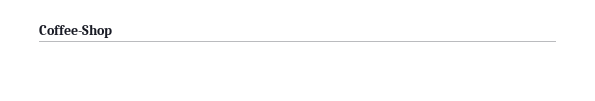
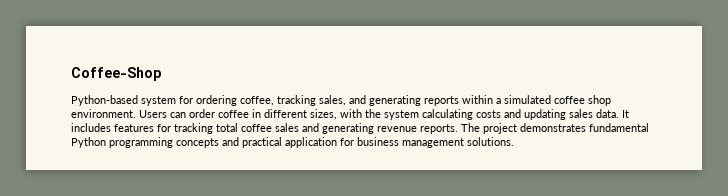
+ Python-based system for ordering coffee, tracking sales, and generating reports within a simulated coffee shop environment. Users can order coffee in different sizes, with the system calculating costs and updating sales data. It includes features for tracking total coffee sales and generating revenue reports. The project demonstrates fundamental Python programming concepts and practical application for business management solutions.

